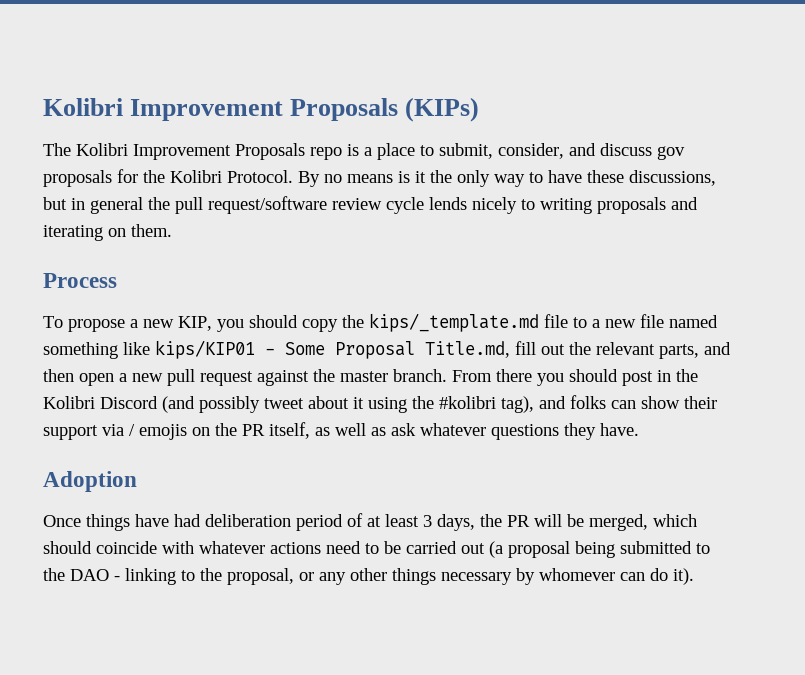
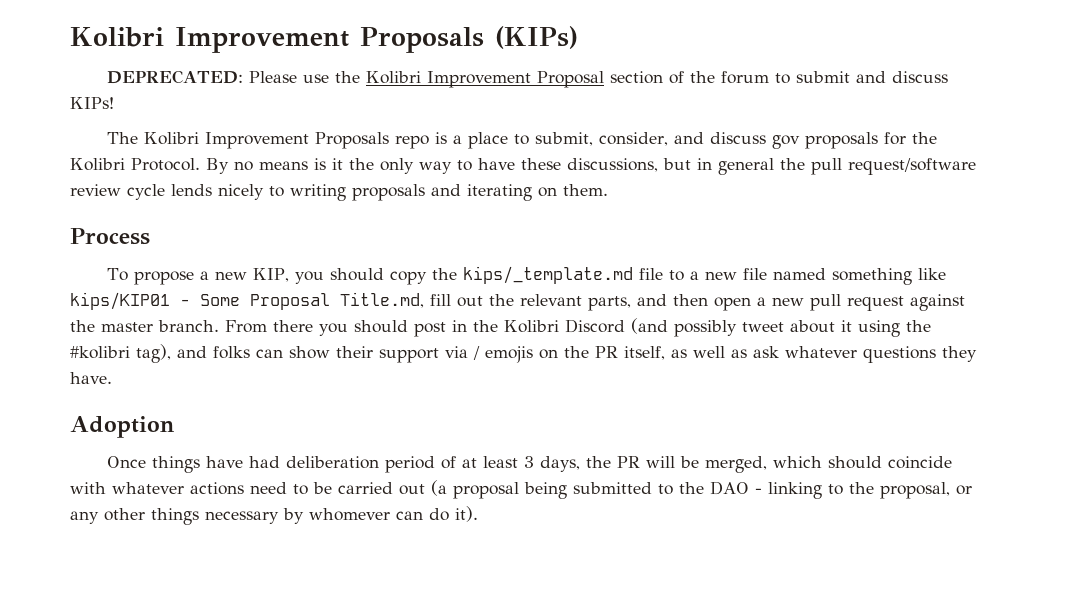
+ DEPRECATED: Please use the Kolibri Improvement Proposal section of the forum to submit and discuss KIPs!

